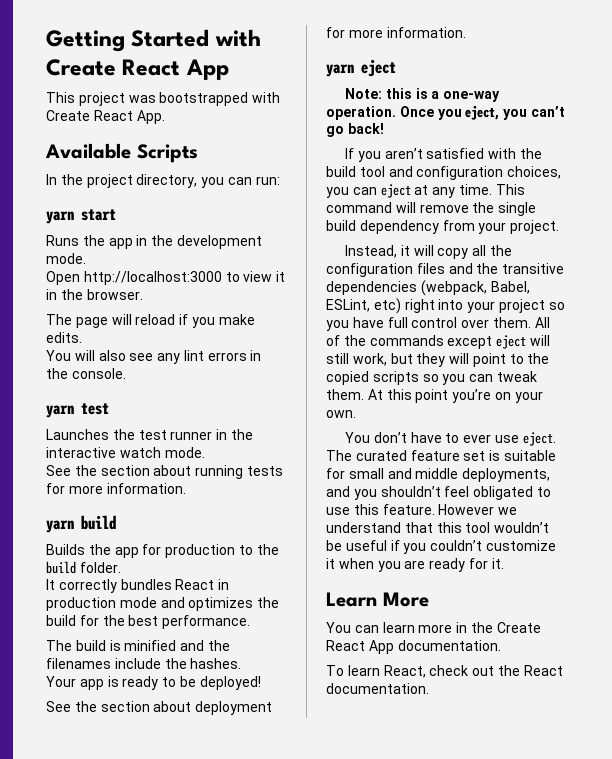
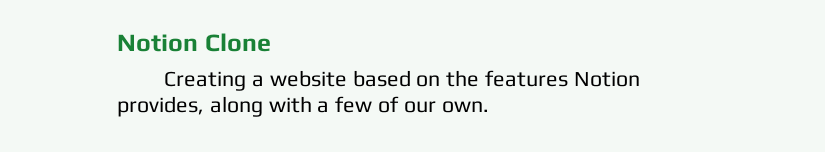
- Getting Started with Create React App
- This project was bootstrapped with Create React App.
- Available Scripts
- In the project directory, you can run:
- yarn start
- Runs the app in the development mode.
- Open http://localhost:3000 to view it in the browser.
- The page will reload if you make edits.
- You will also see any lint errors in the console.
- yarn test
- Launches the test runner in the interactive watch mode.
- See the section about running tests for more information.
- yarn build
- Builds the app for production to the build folder.
- It correctly bundles React in production mode and optimizes the build for the best performance.
- The build is minified and the filenames include the hashes.
- Your app is ready to be deployed!
- See the section about deployment for more information.
- yarn eject
- Note: this is a one-way operation. Once you eject, you can’t go back!
- If you aren’t satisfied with the build tool and configuration choices, you can eject at any time. This command will remove the single build dependency from your project.
- Instead, it will copy all the configuration files and the transitive dependencies (webpack, Babel, ESLint, etc) right into your project so you have full control over them. All of the commands except eject will still work, but they will point to the copied scripts so you can tweak them. At this point you’re on your own.
- You don’t have to ever use eject. The curated feature set is suitable for small and middle deployments, and you shouldn’t feel obligated to use this feature. However we understand that this tool wouldn’t be useful if you couldn’t customize it when you are ready for it.
- Learn More
- You can learn more in the Create React App documentation.
- To learn React, check out the React documentation.
+ Notion Clone
+ Creating a website based on the features Notion provides, along with a few of our own.

